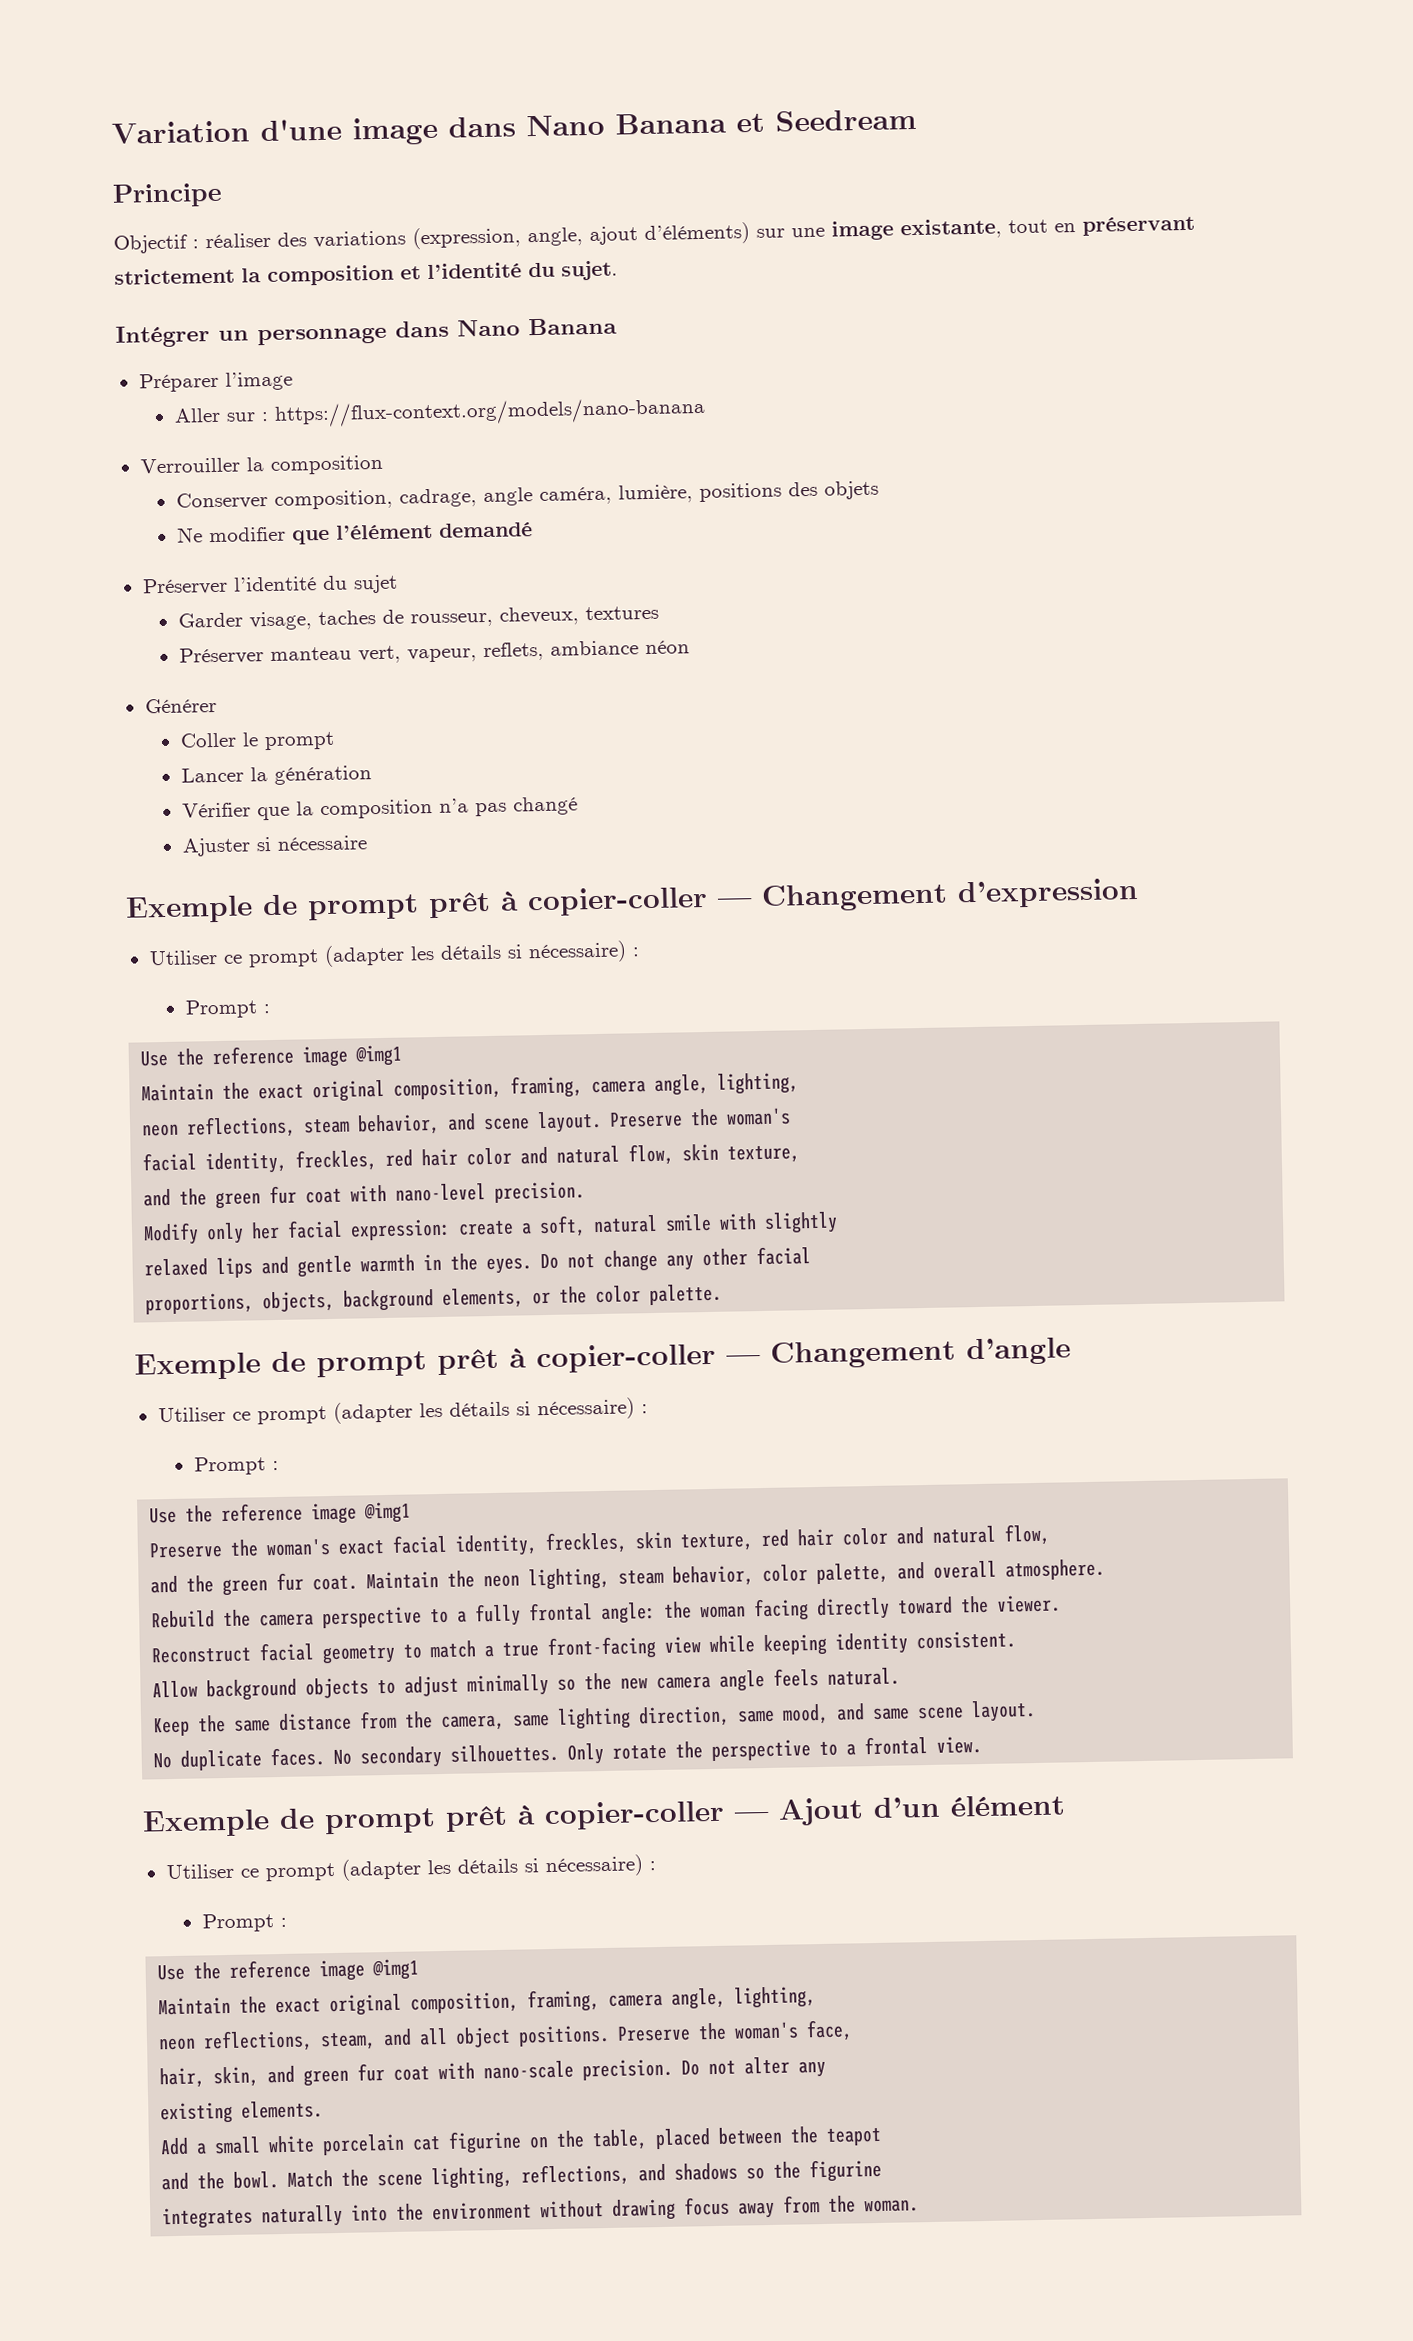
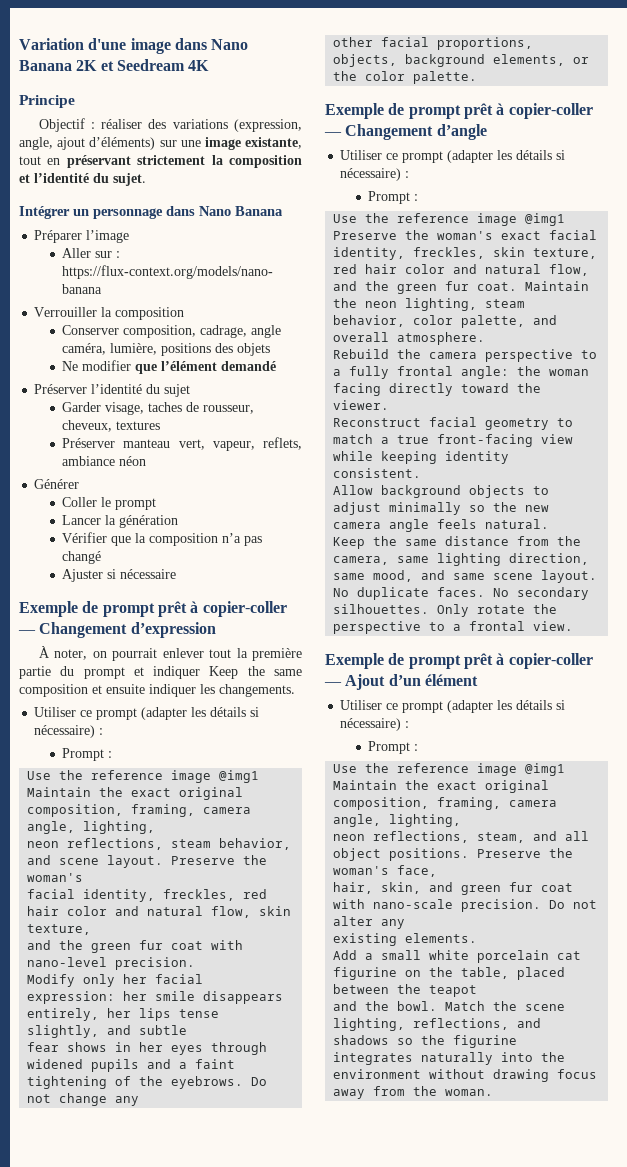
- Variation d'une image dans Nano Banana et Seedream
+ Variation d'une image dans Nano Banana 2K et Seedream 4K
+ À noter, on pourrait enlever tout la première partie du prompt et indiquer Keep the same composition et ensuite indiquer les changements.
- Modify only her facial expression: create a soft, natural smile with slightly
- relaxed lips and gentle warmth in the eyes.
+ Modify only her facial expression: her smile disappears entirely, her lips tense slightly, and subtle
+ fear shows in her eyes through widened pupils and a faint tightening of the eyebrows.
- Do not change any other facial
- proportions, objects, background elements, or the color palette.
+ Do not change any
+ other facial proportions, objects, background elements, or the color palette.

